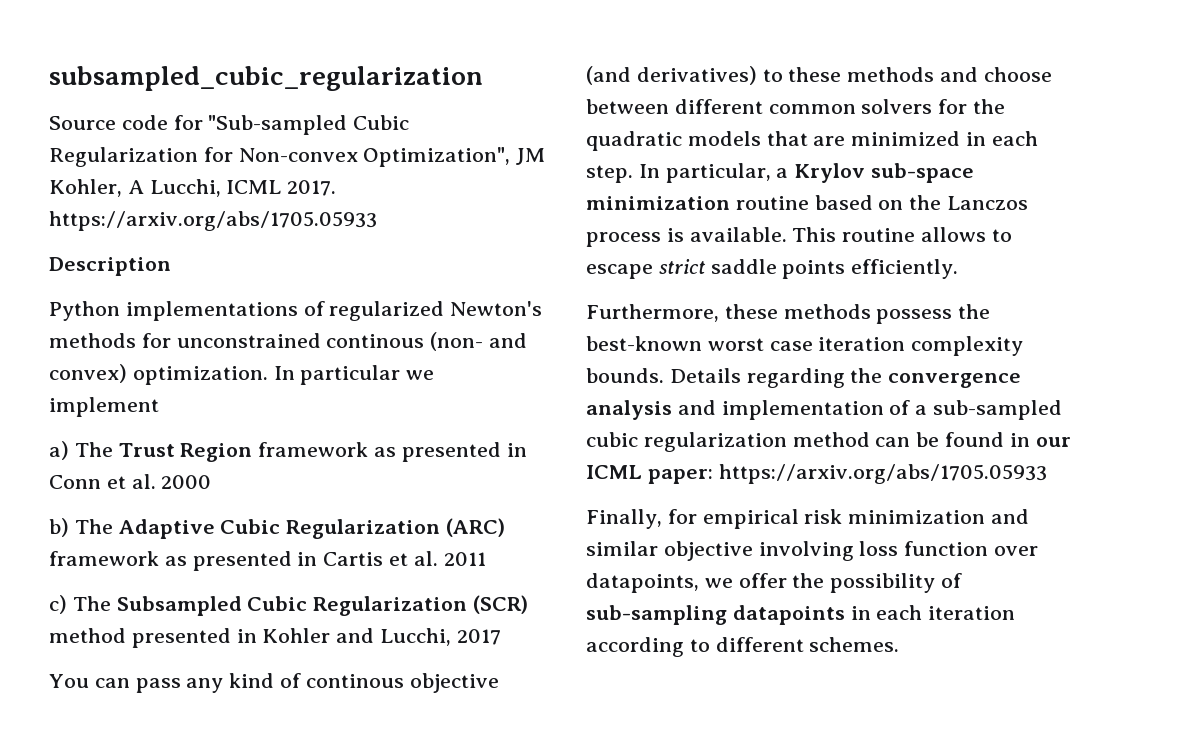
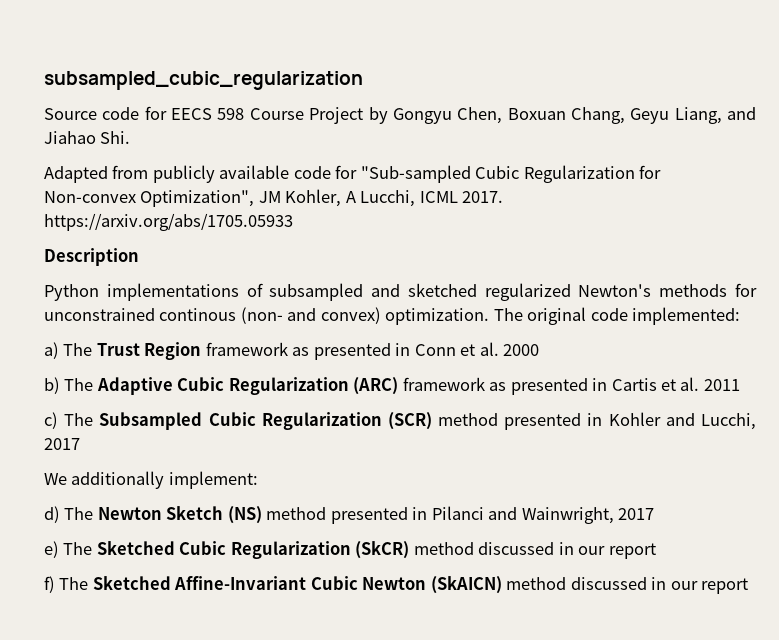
- Source code for "Sub-sampled Cubic Regularization for Non-convex Optimization", JM Kohler, A Lucchi, ICML 2017. https://arxiv.org/abs/1705.05933
+ Source code for EECS 598 Course Project by Gongyu Chen, Boxuan Chang, Geyu Liang, and Jiahao Shi.
+ Adapted from publicly available code for "Sub-sampled Cubic Regularization for Non-convex Optimization", JM Kohler, A Lucchi, ICML 2017. https://arxiv.org/abs/1705.05933
- Python implementations of regularized Newton's methods for unconstrained continous (non- and convex) optimization.
+ Python implementations of subsampled and sketched regularized Newton's methods for unconstrained continous (non- and convex) optimization.
- In particular we implement
+ The original code implemented:
- You can pass any kind of continous objective (and derivatives) to these methods and choose between different common solvers for the quadratic models that are minimized in each step. In particular, a Krylov sub-space minimization routine based on the Lanczos process is available. This routine allows to escape strict saddle points efficiently.
- Furthermore, these methods possess the best-known worst case iteration complexity bounds. Details regarding the convergence analysis and implementation of a sub-sampled cubic regularization method can be found in our ICML paper: https://arxiv.org/abs/1705.05933
- Finally, for empirical risk minimization and similar objective involving loss function over datapoints, we offer the possibility of sub-sampling datapoints in each iteration according to different schemes.
+ We additionally implement:
+ d) The Newton Sketch (NS) method presented in Pilanci and Wainwright, 2017
+ e) The Sketched Cubic Regularization (SkCR) method discussed in our report
+ f) The Sketched Affine-Invariant Cubic Newton (SkAICN) method discussed in our report

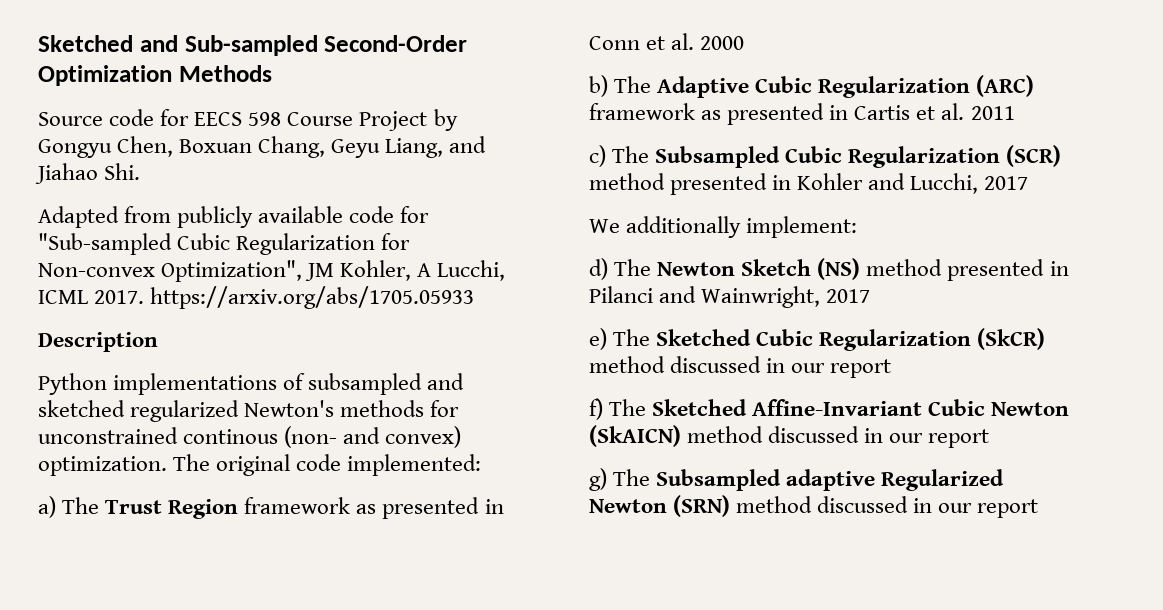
- subsampled_cubic_regularization
+ Sketched and Sub-sampled Second-Order Optimization Methods
+ g) The Subsampled adaptive Regularized Newton (SRN) method discussed in our report

